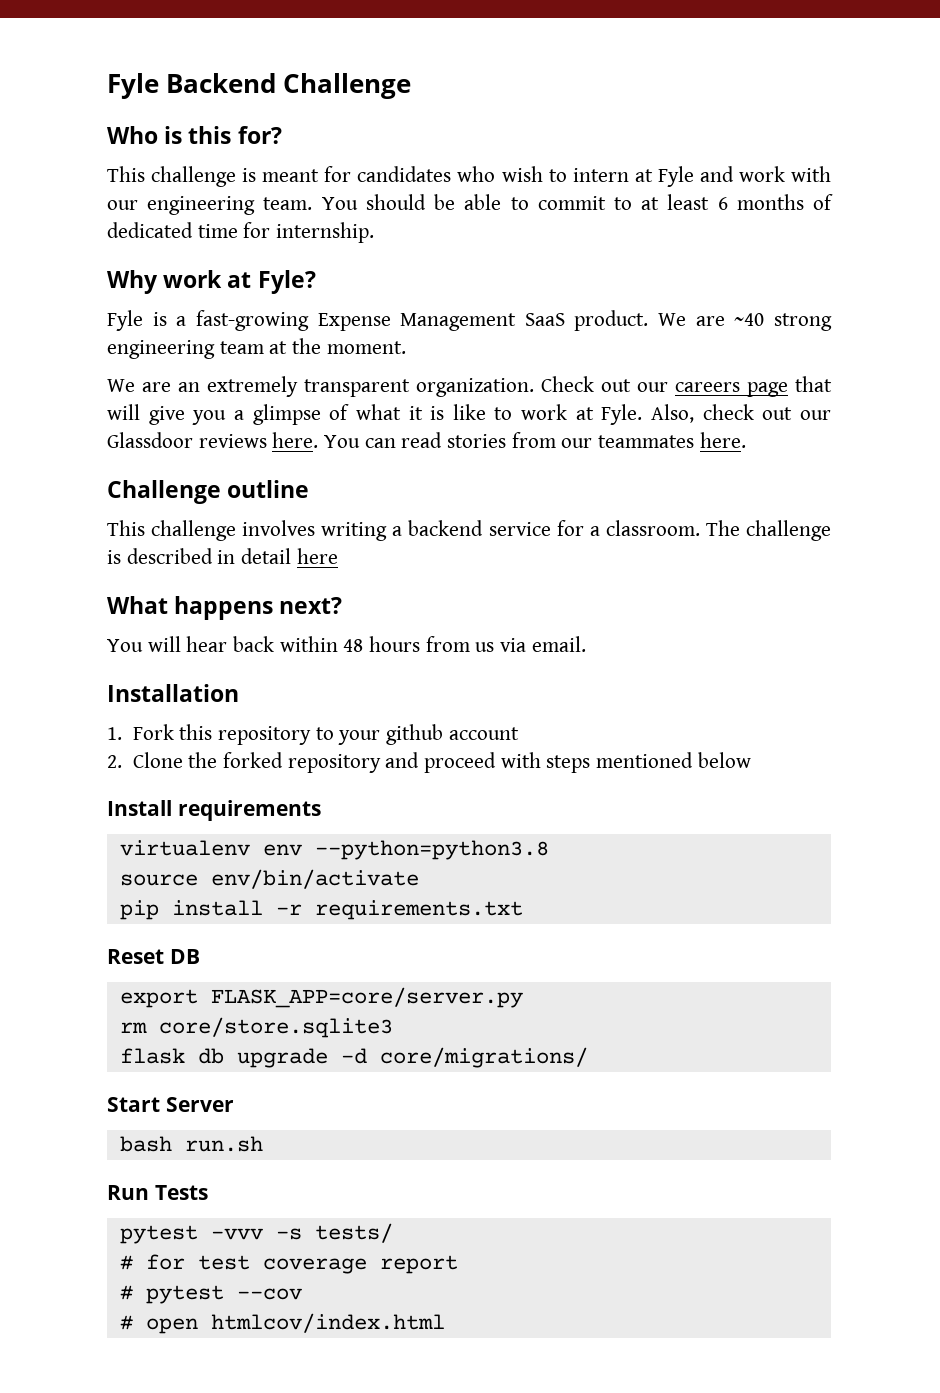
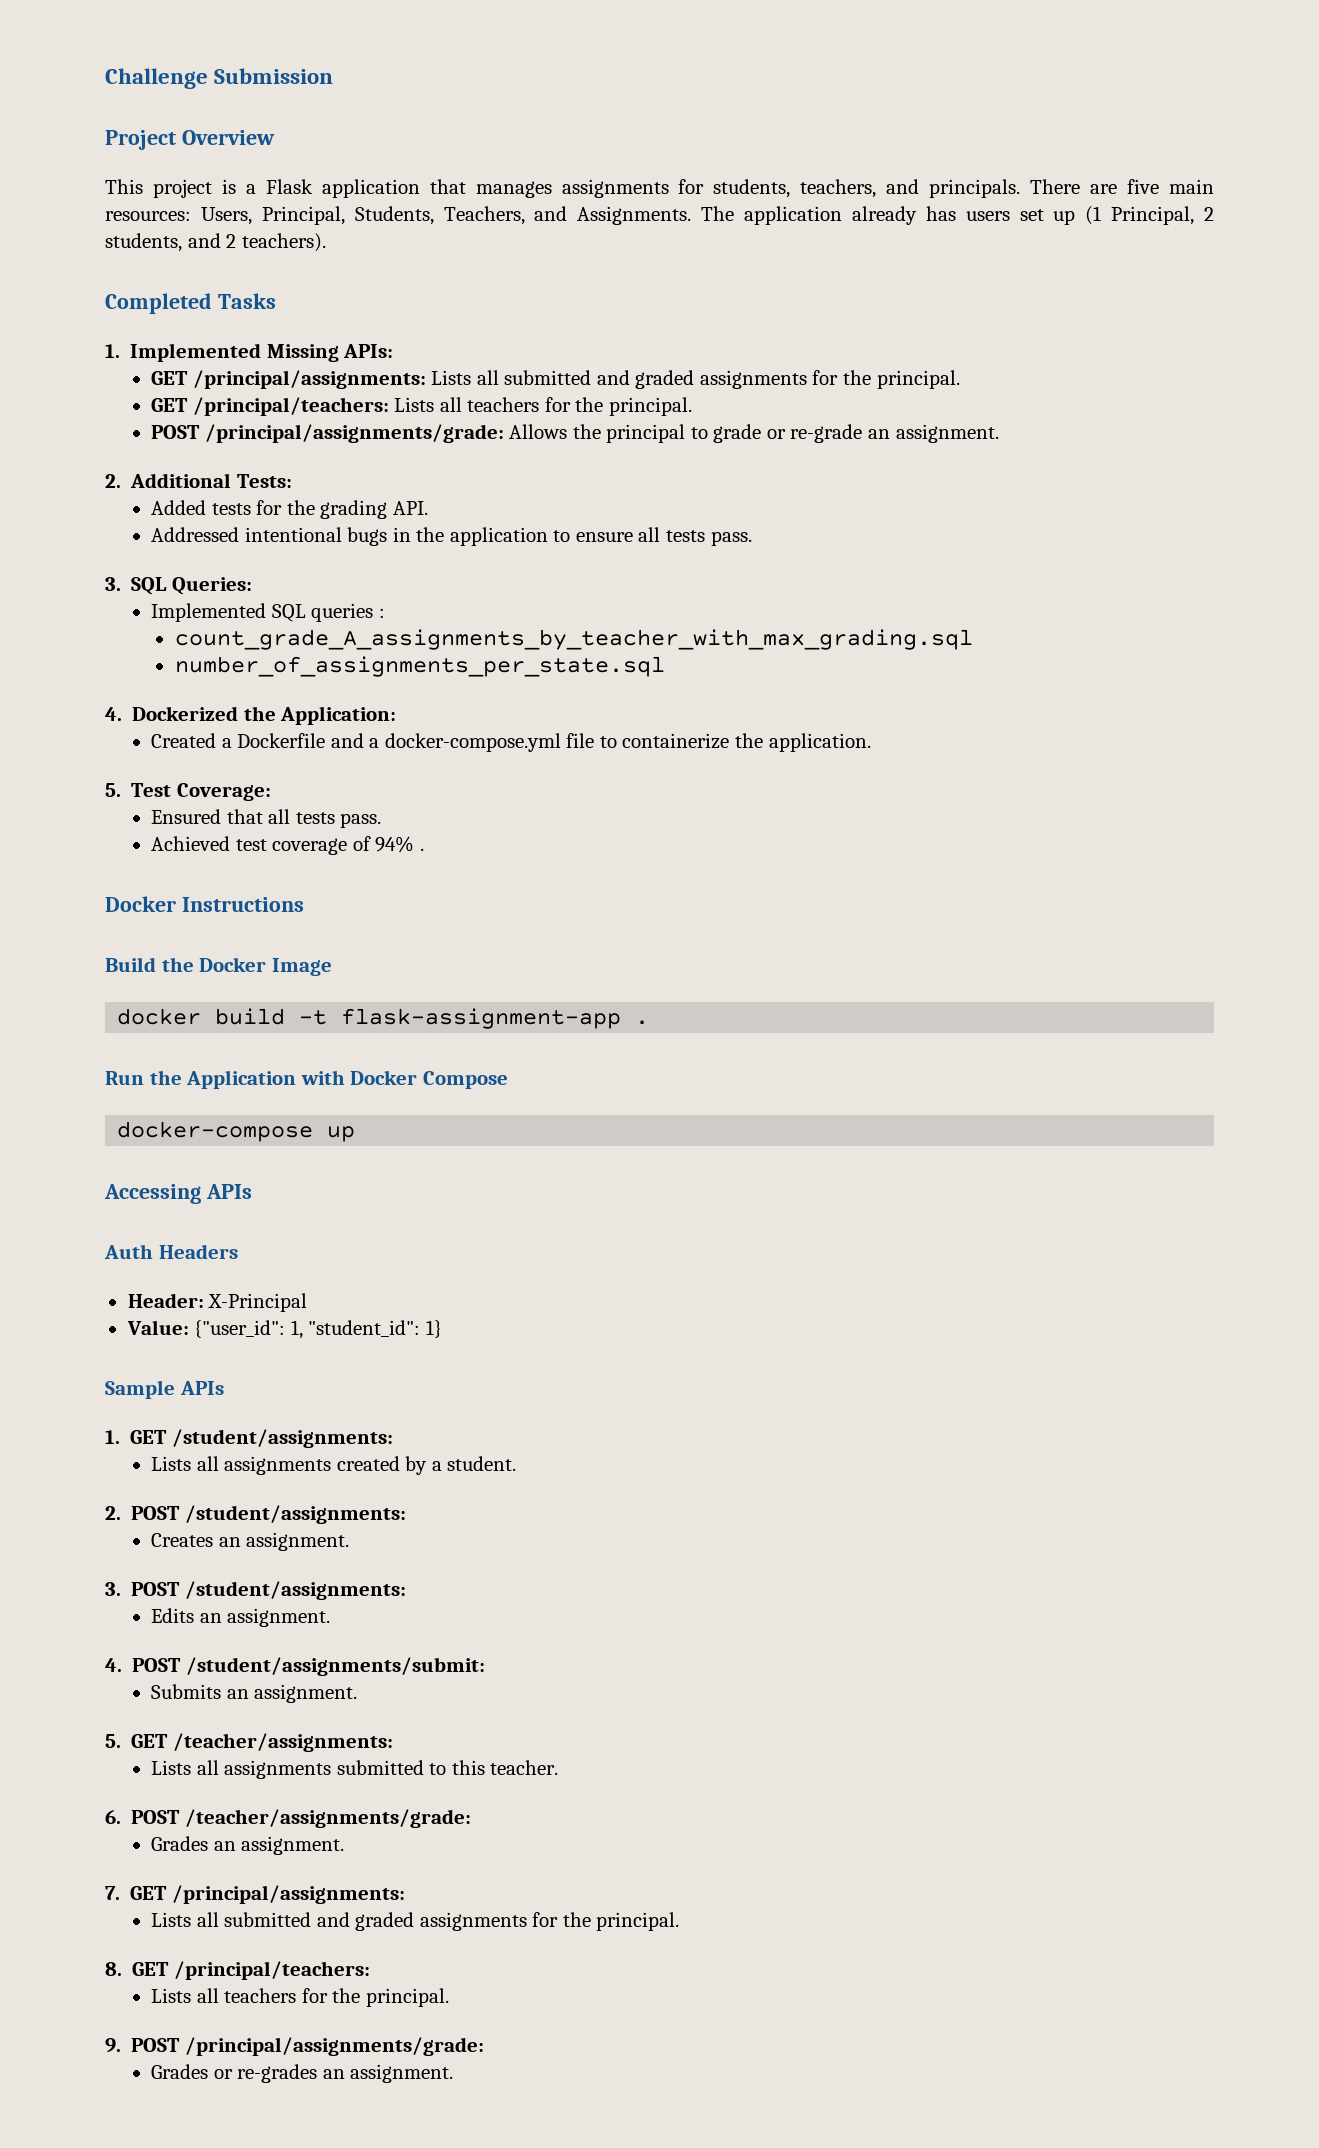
- Fyle Backend Challenge
- Who is this for?
- This challenge is meant for candidates who wish to intern at Fyle and work with our engineering team. You should be able to commit to at least 6 months of dedicated time for internship.
- Why work at Fyle?
- Fyle is a fast-growing Expense Management SaaS product. We are ~40 strong engineering team at the moment.
- We are an extremely transparent organization. Check out our careers page that will give you a glimpse of what it is like to work at Fyle. Also, check out our Glassdoor reviews here. You can read stories from our teammates here.
- Challenge outline
- This challenge involves writing a backend service for a classroom. The challenge is described in detail here
- What happens next?
- You will hear back within 48 hours from us via email.
- Installation
- 1. Fork this repository to your github account
- 2. Clone the forked repository and proceed with steps mentioned below
- Install requirements
- virtualenv env --python=python3.8
- source env/bin/activate
- pip install -r requirements.txt
- Reset DB
- export FLASK_APP=core/server.py
- rm core/store.sqlite3
- flask db upgrade -d core/migrations/
- Start Server
- bash run.sh
- Run Tests
- pytest -vvv -s tests/
- # for test coverage report
- # pytest --cov
- # open htmlcov/index.html
+ Challenge Submission
+ Project Overview
+ This project is a Flask application that manages assignments for students, teachers, and principals. There are five main resources: Users, Principal, Students, Teachers, and Assignments. The application already has users set up (1 Principal, 2 students, and 2 teachers).
+ Completed Tasks
+ 1. Implemented Missing APIs:
+ GET /principal/assignments: Lists all submitted and graded assignments for the principal.
+ GET /principal/teachers: Lists all teachers for the principal.
+ POST /principal/assignments/grade: Allows the principal to grade or re-grade an assignment.
+ 2. Additional Tests:
+ Added tests for the grading API.
+ Addressed intentional bugs in the application to ensure all tests pass.
+ 3. SQL Queries:
+ Implemented SQL queries :
+ count_grade_A_assignments_by_teacher_with_max_grading.sql
+ number_of_assignments_per_state.sql
+ 4. Dockerized the Application:
+ Created a Dockerfile and a docker-compose.yml file to containerize the application.
+ 5. Test Coverage:
+ Ensured that all tests pass.
+ Achieved test coverage of 94% .
+ Docker Instructions
+ Build the Docker Image
+ docker build -t flask-assignment-app .
+ Run the Application with Docker Compose
+ docker-compose up
+ Accessing APIs
+ Auth Headers
+ Header: X-Principal
+ Value: {"user_id": 1, "student_id": 1}
+ Sample APIs
+ 1. GET /student/assignments:
+ Lists all assignments created by a student.
+ 2. POST /student/assignments:
+ Creates an assignment.
+ 3. POST /student/assignments:
+ Edits an assignment.
+ 4. POST /student/assignments/submit:
+ Submits an assignment.
+ 5. GET /teacher/assignments:
+ Lists all assignments submitted to this teacher.
+ 6. POST /teacher/assignments/grade:
+ Grades an assignment.
+ 7. GET /principal/assignments:
+ Lists all submitted and graded assignments for the principal.
+ 8. GET /principal/teachers:
+ Lists all teachers for the principal.
+ 9. POST /principal/assignments/grade:
+ Grades or re-grades an assignment.

